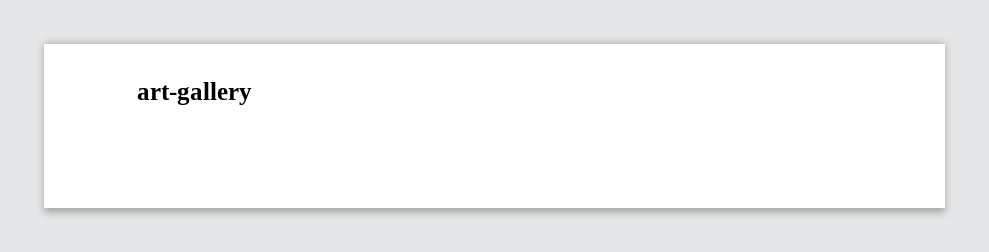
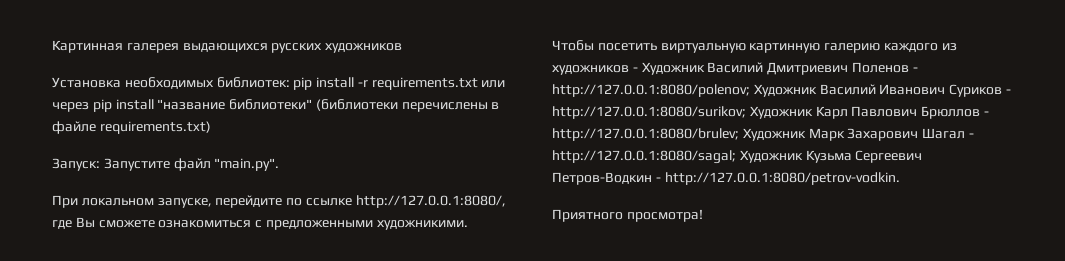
- art-gallery
+ Картинная галерея выдающихся русских художников
+ Установка необходимых библиотек: pip install -r requirements.txt или через pip install "название библиотеки" (библиотеки перечислены в файле requirements.txt)
+ Запуск: Запустите файл "main.py".
+ При локальном запуске, перейдите по ссылке http://127.0.0.1:8080/, где Вы сможете ознакомиться с предложенными художникими. Чтобы посетить виртуальную картинную галерию каждого из художников - Художник Василий Дмитриевич Поленов - http://127.0.0.1:8080/polenov; Художник Василий Иванович Суриков - http://127.0.0.1:8080/surikov; Художник Карл Павлович Брюллов - http://127.0.0.1:8080/brulev; Художник Марк Захарович Шагал - http://127.0.0.1:8080/sagal; Художник Кузьма Сергеевич Петров-Водкин - http://127.0.0.1:8080/petrov-vodkin.
+ Приятного просмотра!

